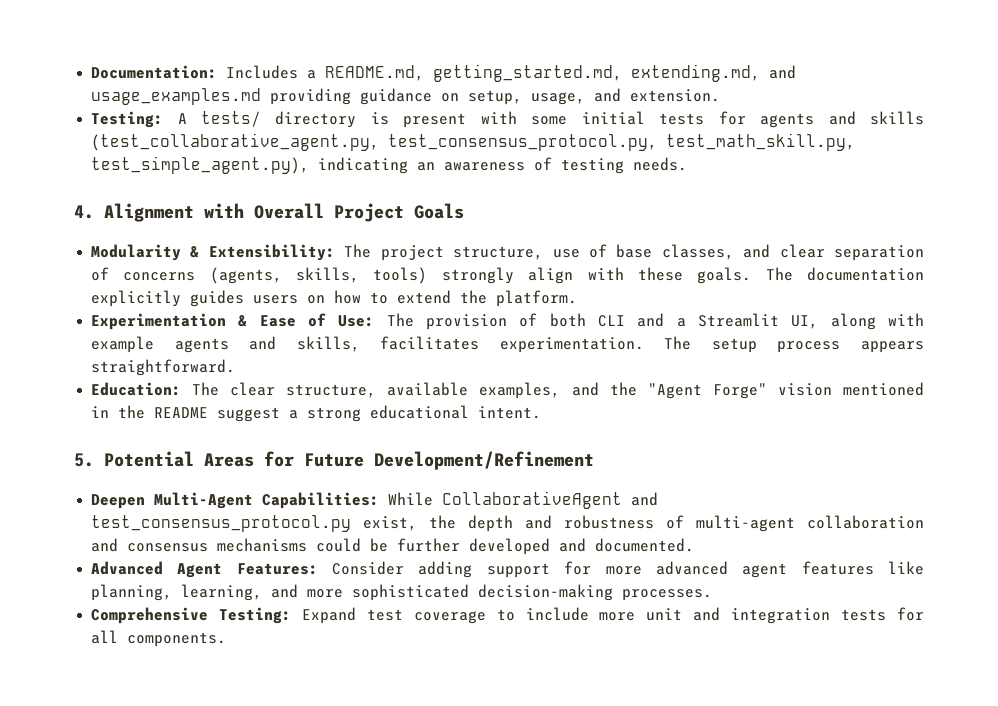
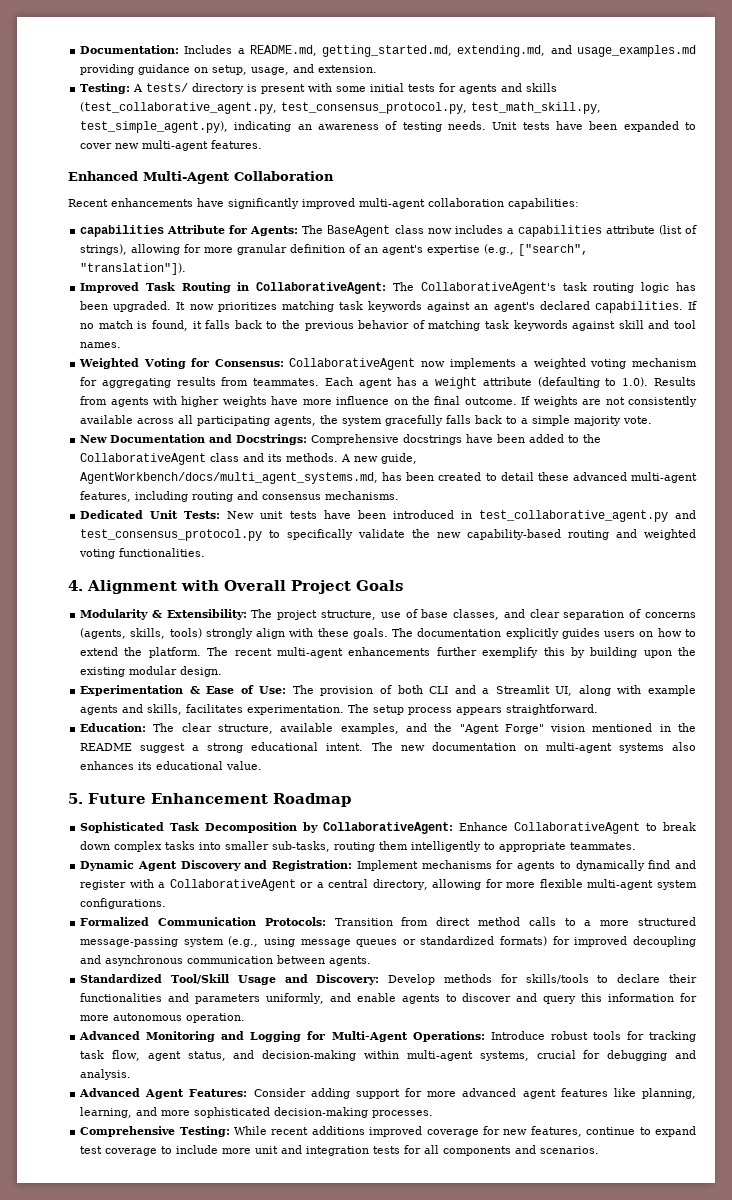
+ Unit tests have been expanded to cover new multi-agent features.
+ Enhanced Multi-Agent Collaboration
+ Recent enhancements have significantly improved multi-agent collaboration capabilities:
+ capabilities Attribute for Agents: The BaseAgent class now includes a capabilities attribute (list of strings), allowing for more granular definition of an agent's expertise (e.g., ["search", "translation"]).
+ Improved Task Routing in CollaborativeAgent: The CollaborativeAgent's task routing logic has been upgraded. It now prioritizes matching task keywords against an agent's declared capabilities. If no match is found, it falls back to the previous behavior of matching task keywords against skill and tool names.
+ Weighted Voting for Consensus: CollaborativeAgent now implements a weighted voting mechanism for aggregating results from teammates. Each agent has a weight attribute (defaulting to 1.0). Results from agents with higher weights have more influence on the final outcome. If weights are not consistently available across all participating agents, the system gracefully falls back to a simple majority vote.
+ New Documentation and Docstrings: Comprehensive docstrings have been added to the CollaborativeAgent class and its methods. A new guide, AgentWorkbench/docs/multi_agent_systems.md, has been created to detail these advanced multi-agent features, including routing and consensus mechanisms.
+ Dedicated Unit Tests: New unit tests have been introduced in test_collaborative_agent.py and test_consensus_protocol.py to specifically validate the new capability-based routing and weighted voting functionalities.
+ The recent multi-agent enhancements further exemplify this by building upon the existing modular design.
- Education: The clear structure, available examples, and the "Agent Forge" vision mentioned in the README suggest a strong educational intent.
- 5. Potential Areas for Future Development/Refinement
- Deepen Multi-Agent Capabilities: While CollaborativeAgent and test_consensus_protocol.py exist, the depth and robustness of multi-agent collaboration and consensus mechanisms could be further developed and documented.
+ Education: The clear structure, available examples, and the "Agent Forge" vision mentioned in the README suggest a strong educational intent. The new documentation on multi-agent systems also enhances its educational value.
+ 5. Future Enhancement Roadmap
+ Sophisticated Task Decomposition by CollaborativeAgent: Enhance CollaborativeAgent to break down complex tasks into smaller sub-tasks, routing them intelligently to appropriate teammates.
+ Dynamic Agent Discovery and Registration: Implement mechanisms for agents to dynamically find and register with a CollaborativeAgent or a central directory, allowing for more flexible multi-agent system configurations.
+ Formalized Communication Protocols: Transition from direct method calls to a more structured message-passing system (e.g., using message queues or standardized formats) for improved decoupling and asynchronous communication between agents.
+ Standardized Tool/Skill Usage and Discovery: Develop methods for skills/tools to declare their functionalities and parameters uniformly, and enable agents to discover and query this information for more autonomous operation.
+ Advanced Monitoring and Logging for Multi-Agent Operations: Introduce robust tools for tracking task flow, agent status, and decision-making within multi-agent systems, crucial for debugging and analysis.
- Comprehensive Testing: Expand test coverage to include more unit and integration tests for all components.
+ Comprehensive Testing: While recent additions improved coverage for new features, continue to expand test coverage to include more unit and integration tests for all components and scenarios.

